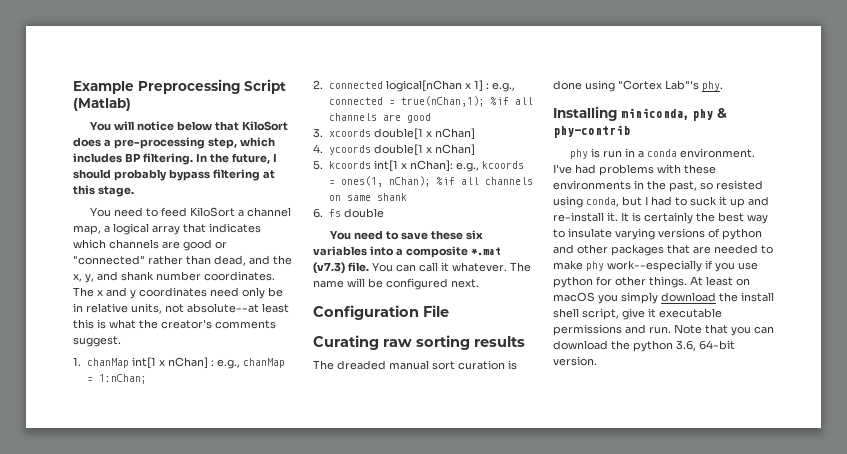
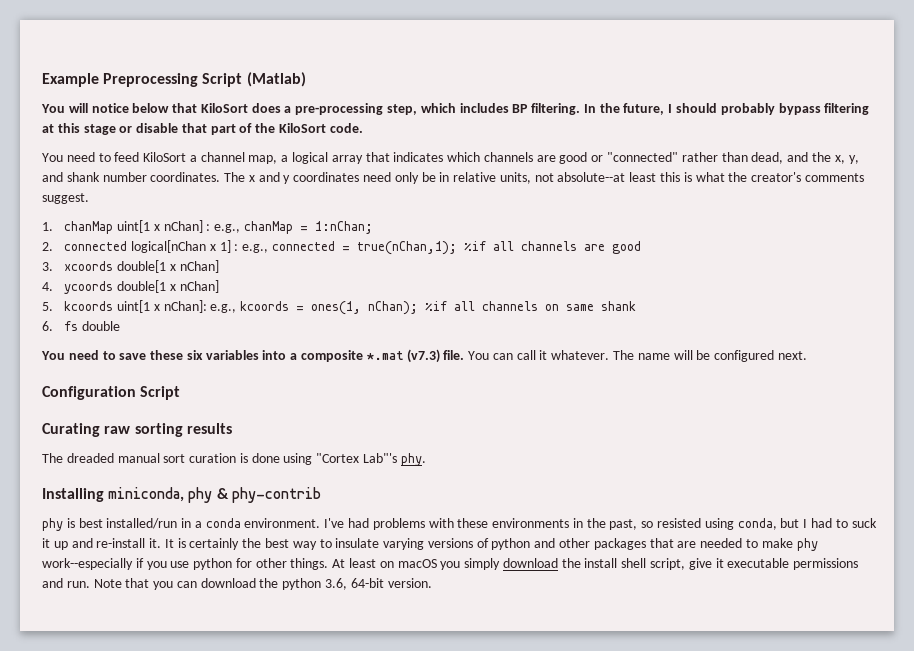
- In the future, I should probably bypass filtering at this stage.
+ In the future, I should probably bypass filtering at this stage or disable that part of the KiloSort code.
- 1. chanMap int[1 x nChan] : e.g., chanMap = 1:nChan;
+ 1. chanMap uint[1 x nChan] : e.g., chanMap = 1:nChan;
- 5. kcoords int[1 x nChan]: e.g., kcoords = ones(1, nChan); %if all channels on same shank
+ 5. kcoords uint[1 x nChan]: e.g., kcoords = ones(1, nChan); %if all channels on same shank
- Configuration File
+ Configuration Script
- phy is run in a conda environment.
+ phy is best installed/run in a conda environment.

